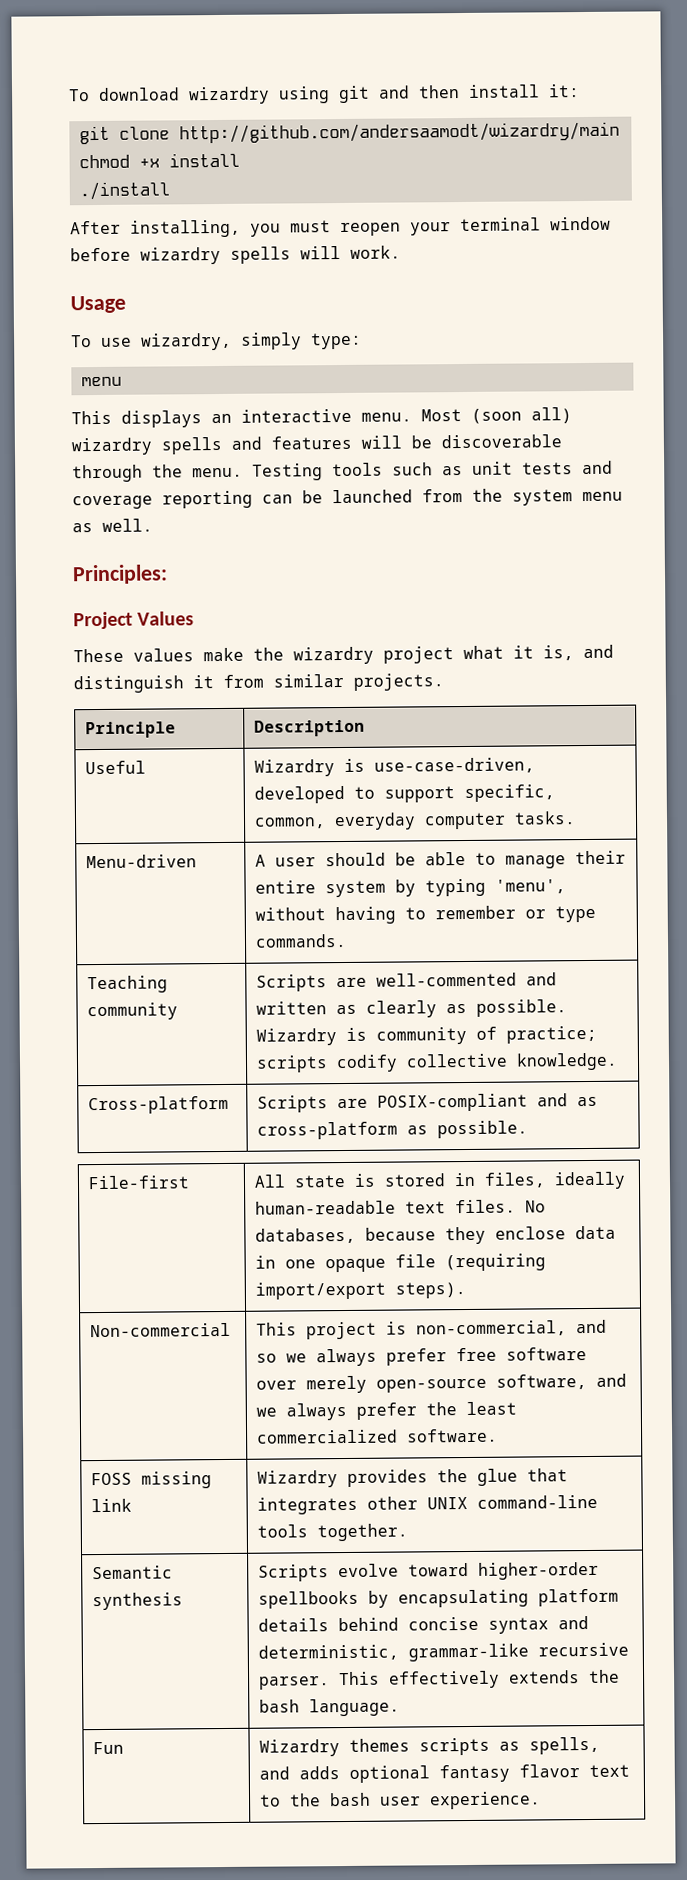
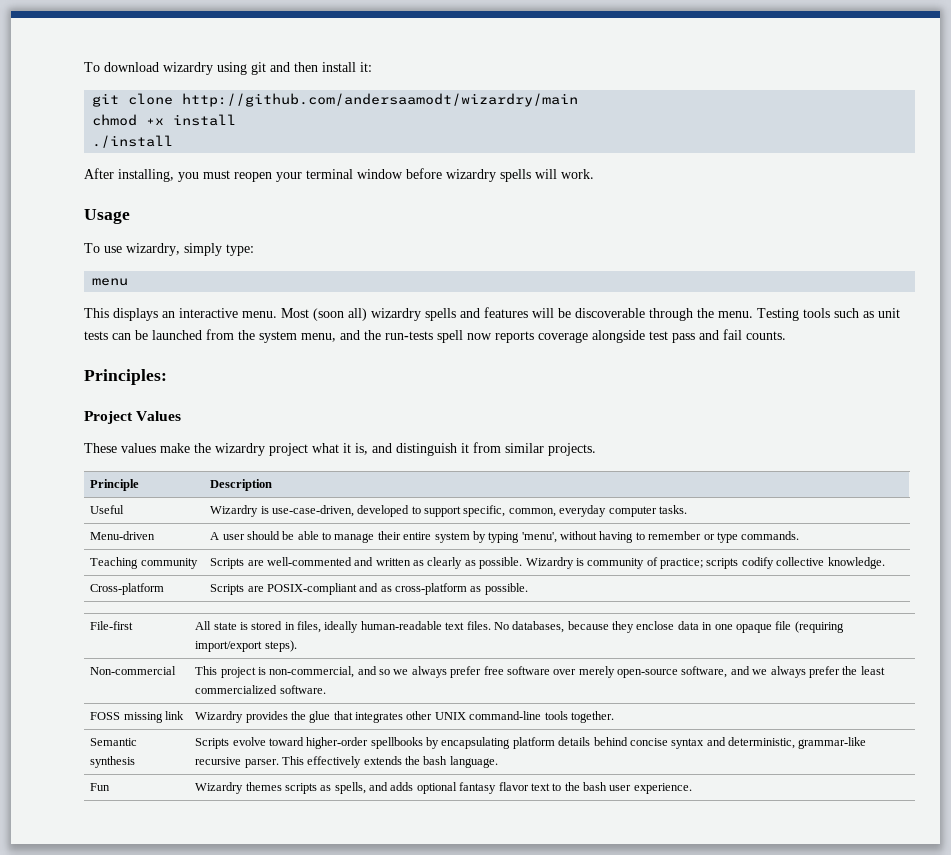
- Testing tools such as unit tests and coverage reporting can be launched from the system menu as well.
+ Testing tools such as unit tests can be launched from the system menu, and the run-tests spell now reports coverage alongside test pass and fail counts.

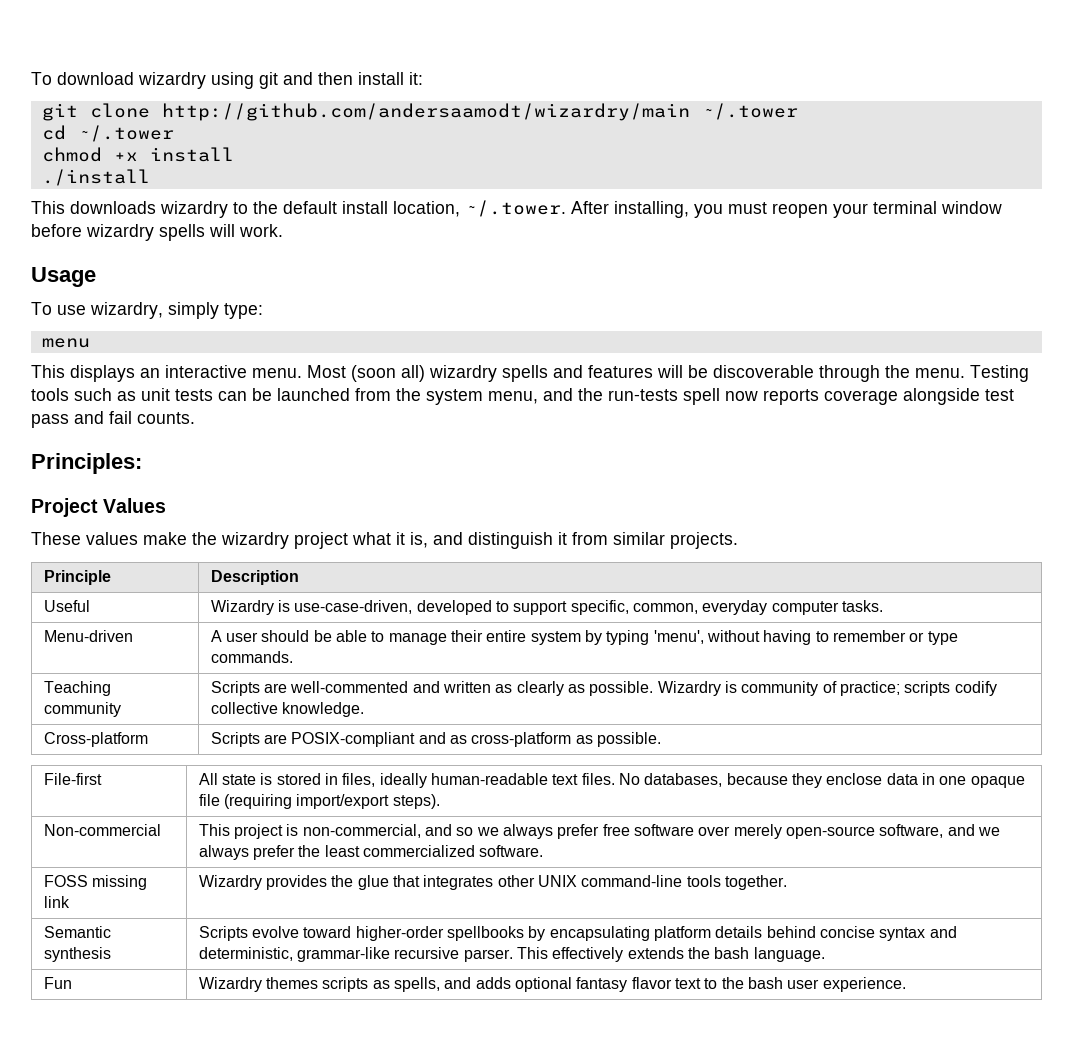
- git clone http://github.com/andersaamodt/wizardry/main
+ git clone http://github.com/andersaamodt/wizardry/main ~/.tower
+ cd ~/.tower
- After installing, you must reopen your terminal window before wizardry spells will work.
+ This downloads wizardry to the default install location, ~/.tower. After installing, you must reopen your terminal window before wizardry spells will work.

